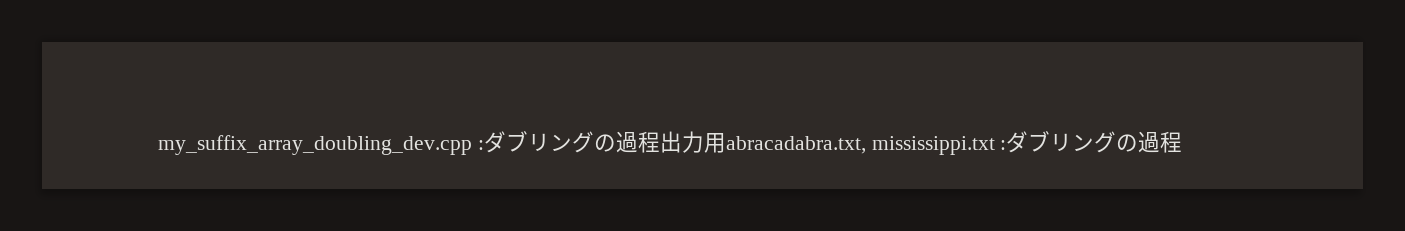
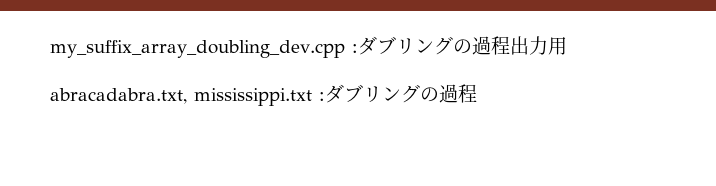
- my_suffix_array_doubling_dev.cpp :ダブリングの過程出力用abracadabra.txt, mississippi.txt :ダブリングの過程
+ my_suffix_array_doubling_dev.cpp :ダブリングの過程出力用
+ abracadabra.txt, mississippi.txt :ダブリングの過程

